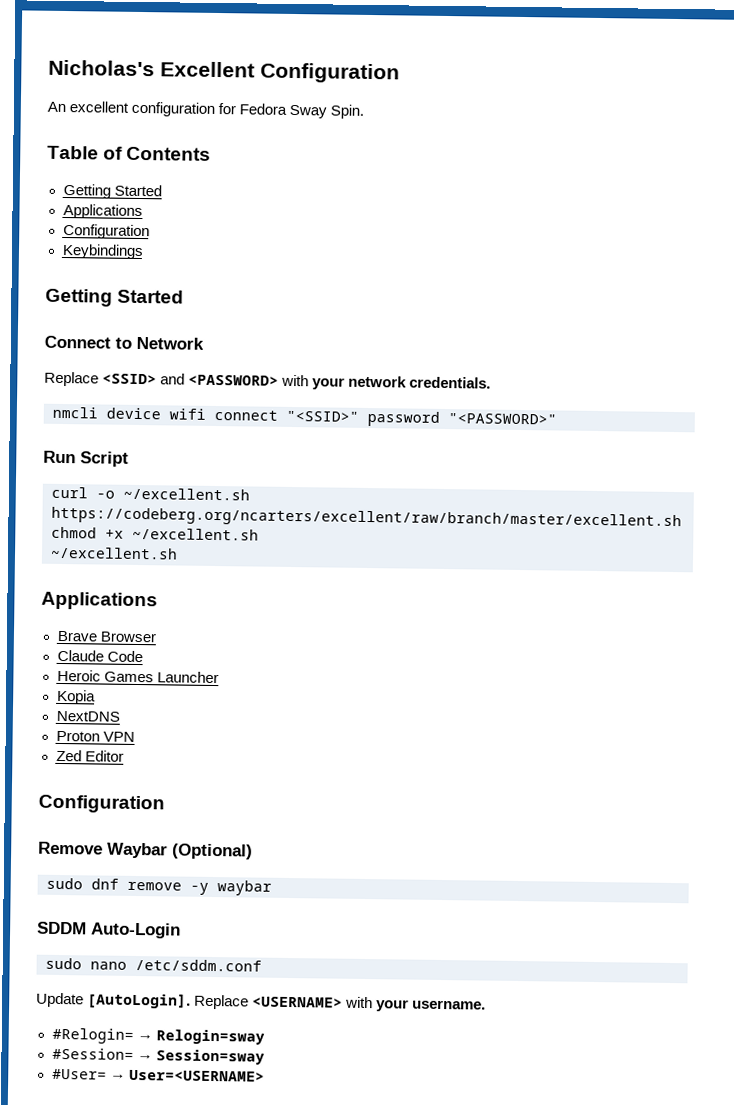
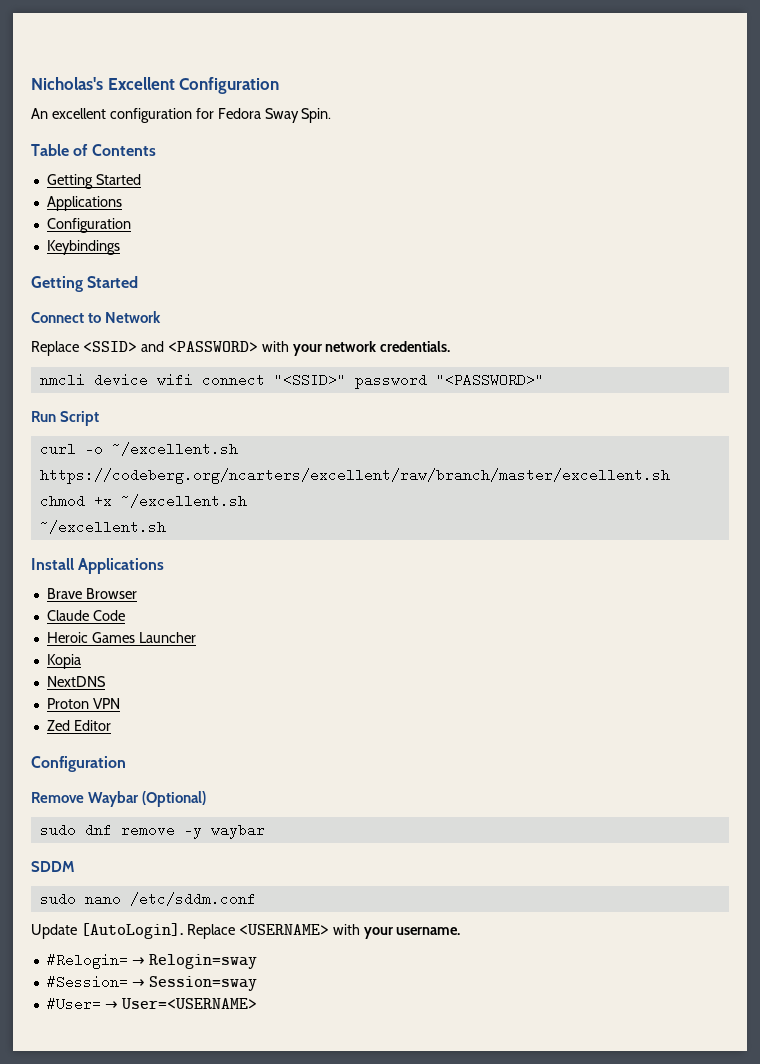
  chmod +x ~/excellent.sh
  ~/excellent.sh
- Applications
+ Install Applications
- SDDM Auto-Login
+ SDDM

